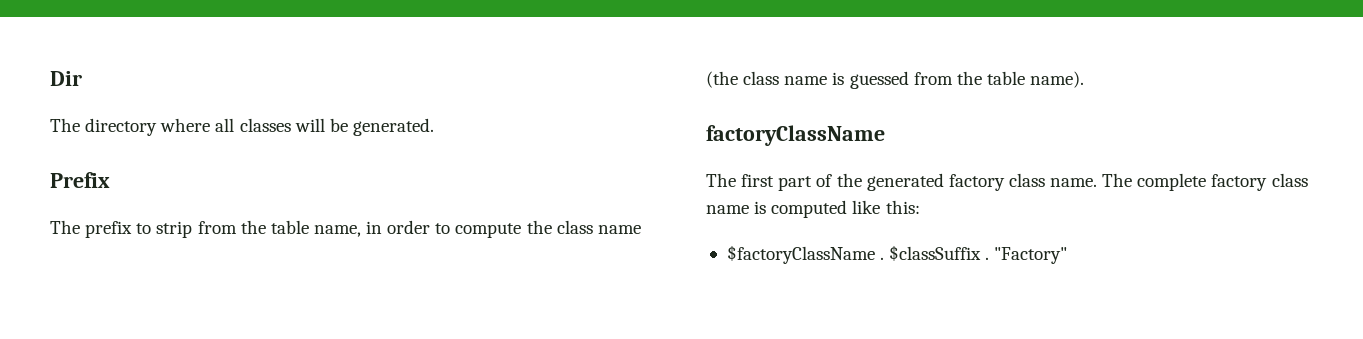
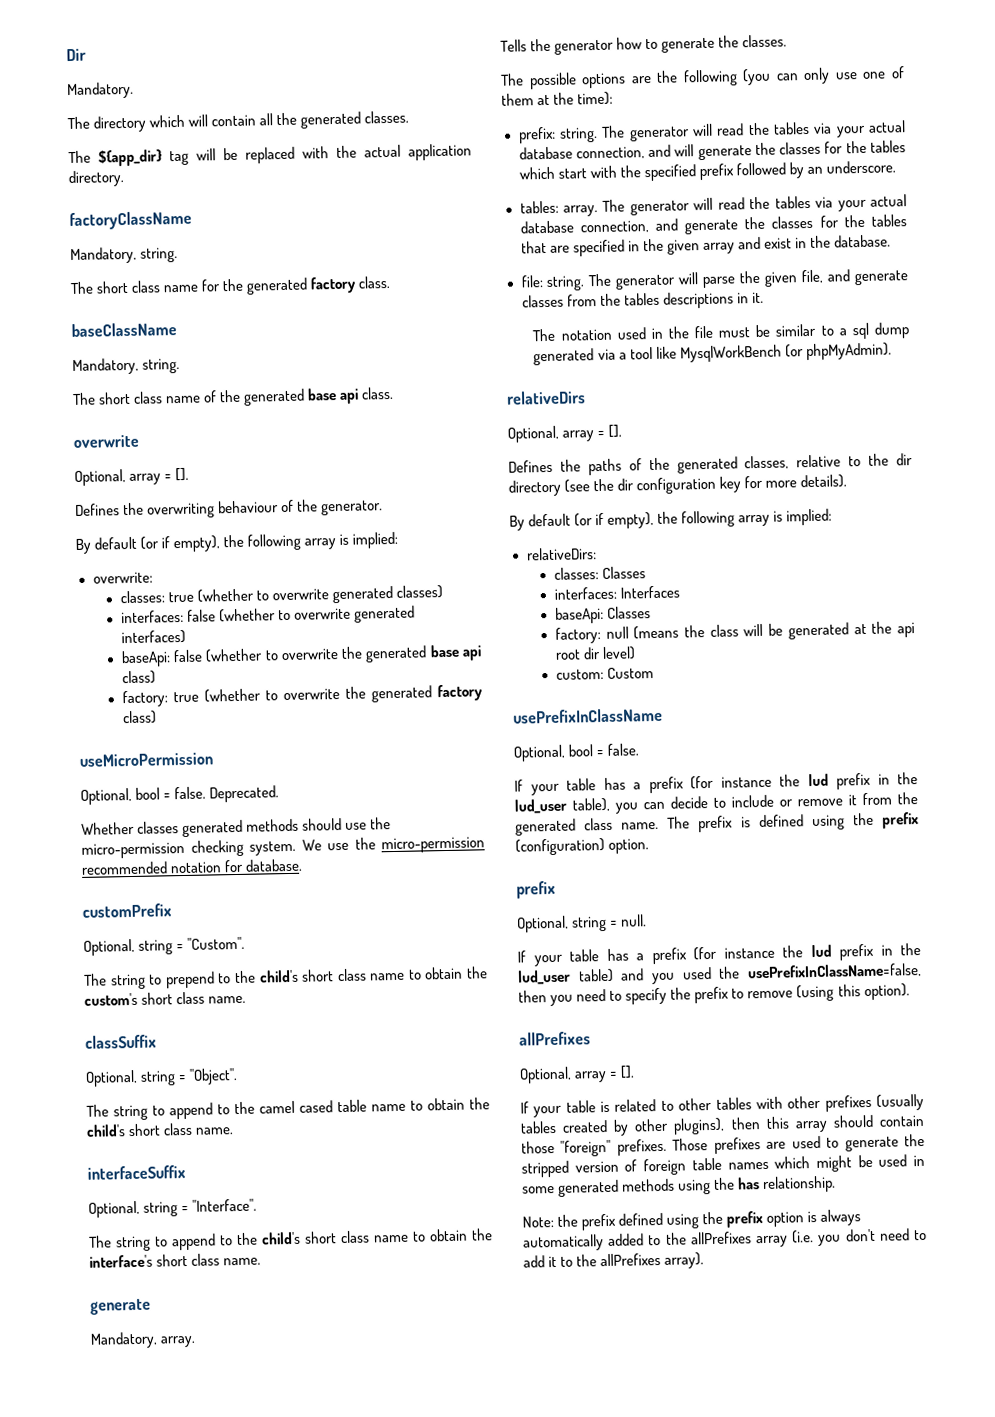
+ Mandatory.
- The directory where all classes will be generated.
- Prefix
- The prefix to strip from the table name, in order to compute the class name (the class name is guessed from the table name).
+ The directory which will contain all the generated classes.
+ The ${app_dir} tag will be replaced with the actual application directory.
  factoryClassName
- The first part of the generated factory class name. The complete factory class name is computed like this:
- $factoryClassName . $classSuffix . "Factory"
+ Mandatory, string.
+ The short class name for the generated factory class.
+ baseClassName
+ Mandatory, string.
+ The short class name of the generated base api class.
+ overwrite
+ Optional, array = [].
+ Defines the overwriting behaviour of the generator.
+ By default (or if empty), the following array is implied:
+ overwrite:
+ classes: true (whether to overwrite generated classes)
+ interfaces: false (whether to overwrite generated interfaces)
+ baseApi: false (whether to overwrite the generated base api class)
+ factory: true (whether to overwrite the generated factory class)
+ useMicroPermission
+ Optional, bool = false. Deprecated.
+ Whether classes generated methods should use the micro-permission checking system. We use the micro-permission recommended notation for database.
+ customPrefix
+ Optional, string = "Custom".
+ The string to prepend to the child's short class name to obtain the custom's short class name.
+ classSuffix
+ Optional, string = "Object".
+ The string to append to the camel cased table name to obtain the child's short class name.
+ interfaceSuffix
+ Optional, string = "Interface".
+ The string to append to the child's short class name to obtain the interface's short class name.
+ generate
+ Mandatory, array.
+ Tells the generator how to generate the classes.
+ The possible options are the following (you can only use one of them at the time):
+ prefix: string. The generator will read the tables via your actual database connection, and will generate the classes for the tables which start with the specified prefix followed by an underscore.
+ tables: array. The generator will read the tables via your actual database connection, and generate the classes for the tables that are specified in the given array and exist in the database.
+ file: string. The generator will parse the given file, and generate classes from the tables descriptions in it.
+ The notation used in the file must be similar to a sql dump generated via a tool like MysqlWorkBench (or phpMyAdmin).
+ relativeDirs
+ Optional, array = [].
+ Defines the paths of the generated classes, relative to the dir directory (see the dir configuration key for more details).
+ By default (or if empty), the following array is implied:
+ relativeDirs:
+ classes: Classes
+ interfaces: Interfaces
+ baseApi: Classes
+ factory: null (means the class will be generated at the api root dir level)
+ custom: Custom
+ usePrefixInClassName
+ Optional, bool = false.
+ If your table has a prefix (for instance the lud prefix in the lud_user table), you can decide to include or remove it from the generated class name. The prefix is defined using the prefix (configuration) option.
+ prefix
+ Optional, string = null.
+ If your table has a prefix (for instance the lud prefix in the lud_user table) and you used the usePrefixInClassName=false, then you need to specify the prefix to remove (using this option).
+ allPrefixes
+ Optional, array = [].
+ If your table is related to other tables with other prefixes (usually tables created by other plugins), then this array should contain those "foreign" prefixes. Those prefixes are used to generate the stripped version of foreign table names which might be used in some generated methods using the has relationship.
+ Note: the prefix defined using the prefix option is always automatically added to the allPrefixes array (i.e. you don't need to add it to the allPrefixes array).

